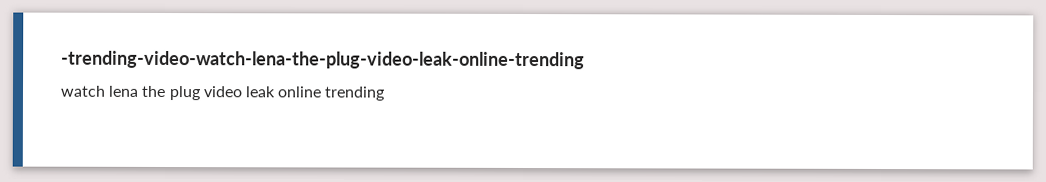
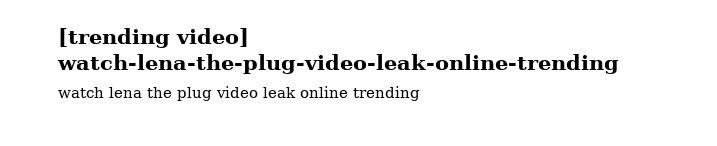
- -trending-video-watch-lena-the-plug-video-leak-online-trending
+ [trending video] watch-lena-the-plug-video-leak-online-trending

